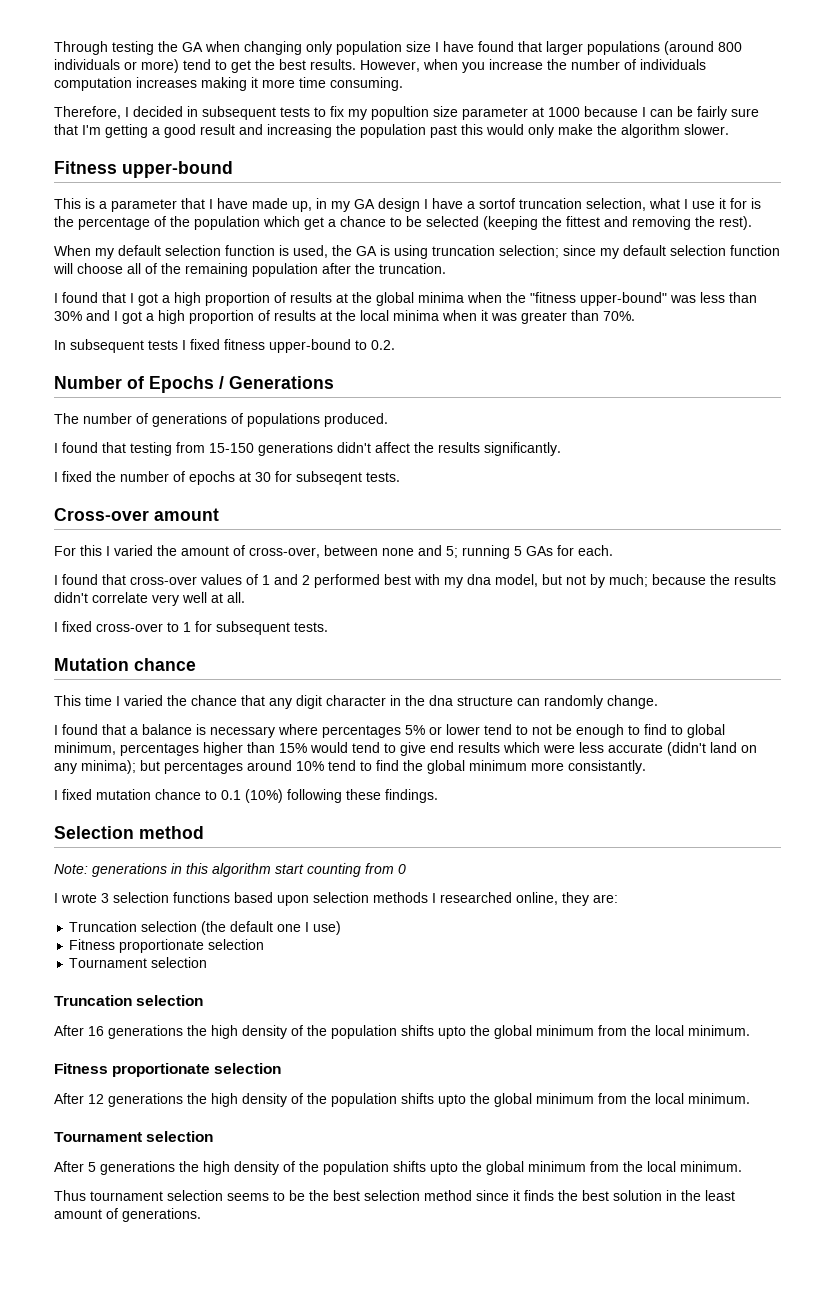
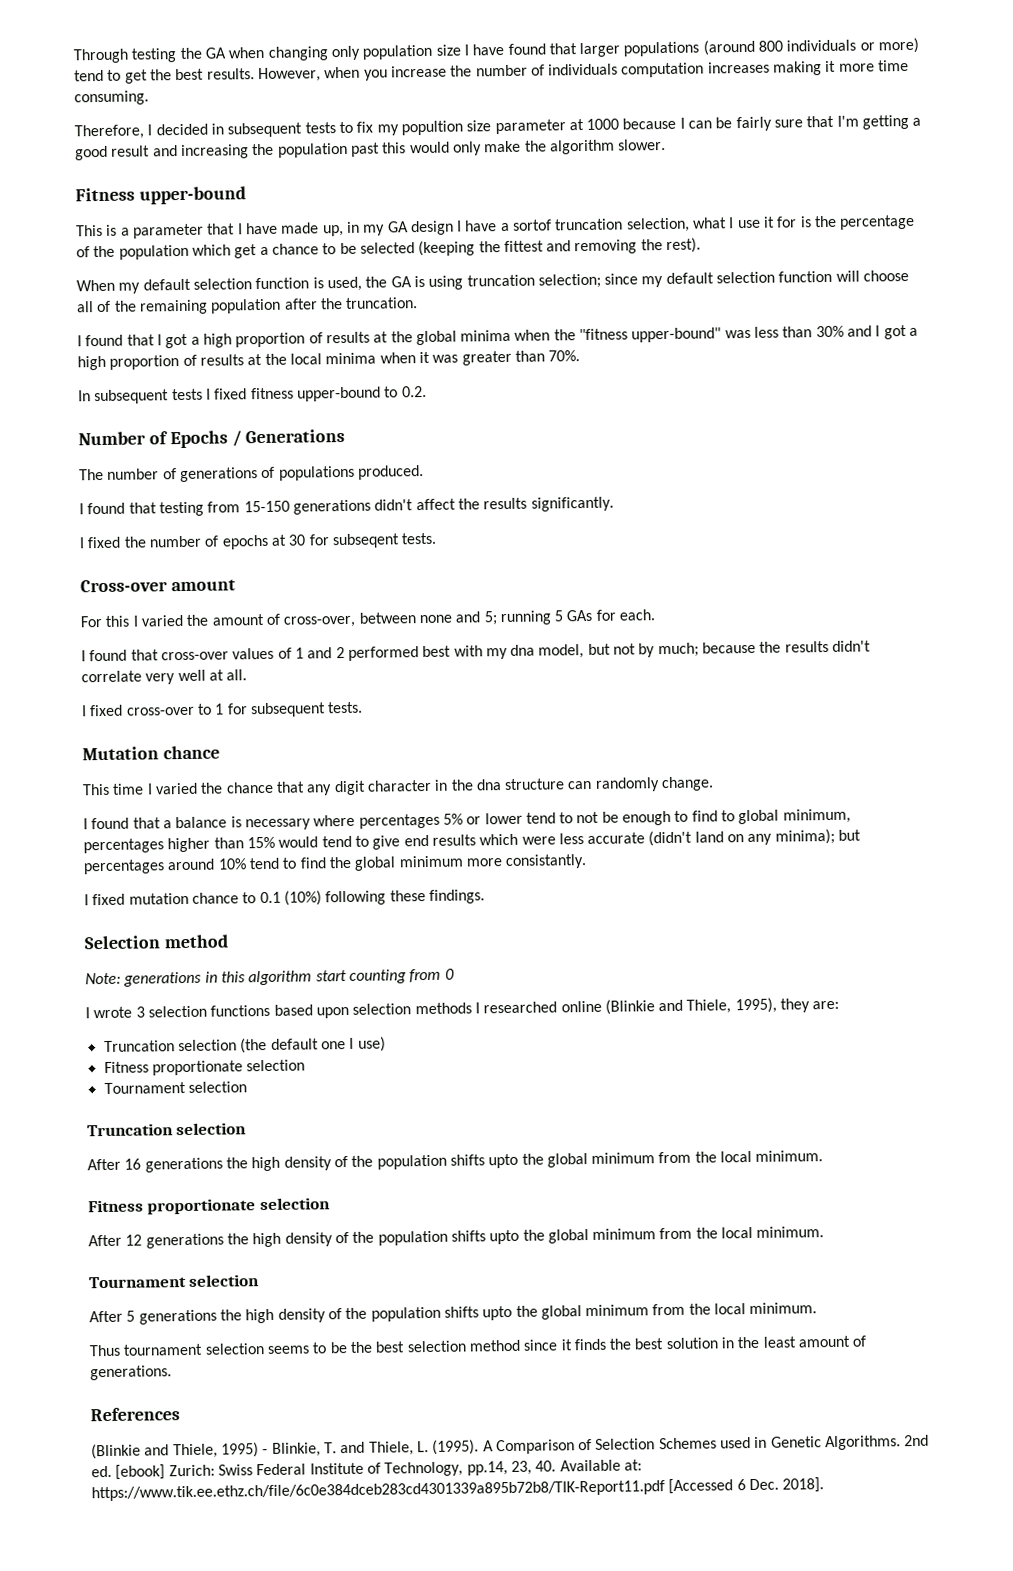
- I wrote 3 selection functions based upon selection methods I researched online, they are:
+ I wrote 3 selection functions based upon selection methods I researched online (Blinkie and Thiele, 1995), they are:
+ References
+ (Blinkie and Thiele, 1995) - Blinkie, T. and Thiele, L. (1995). A Comparison of Selection Schemes used in Genetic Algorithms. 2nd ed. [ebook] Zurich: Swiss Federal Institute of Technology, pp.14, 23, 40. Available at: https://www.tik.ee.ethz.ch/file/6c0e384dceb283cd4301339a895b72b8/TIK-Report11.pdf [Accessed 6 Dec. 2018].

